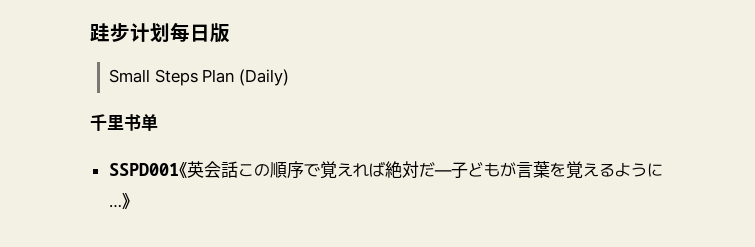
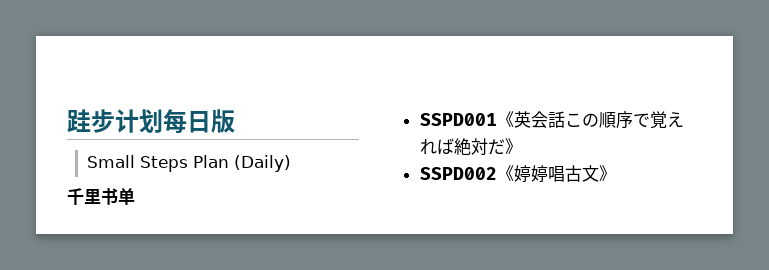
- SSPD001《英会話この順序で覚えれば絶対だ―子どもが言葉を覚えるように…》
+ SSPD001《英会話この順序で覚えれば絶対だ》
+ SSPD002《婷婷唱古文》

